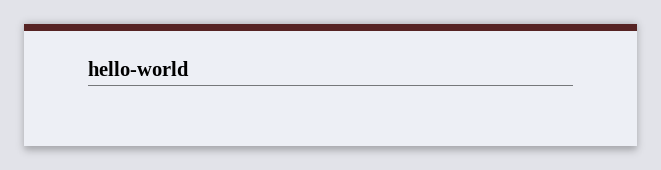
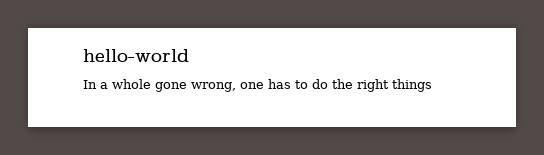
+ In a whole gone wrong, one has to do the right things

